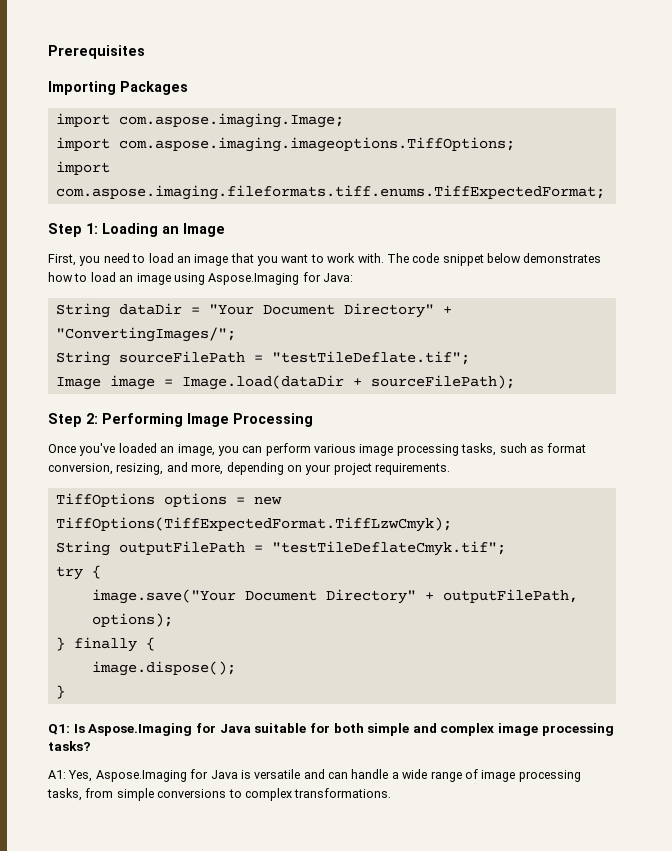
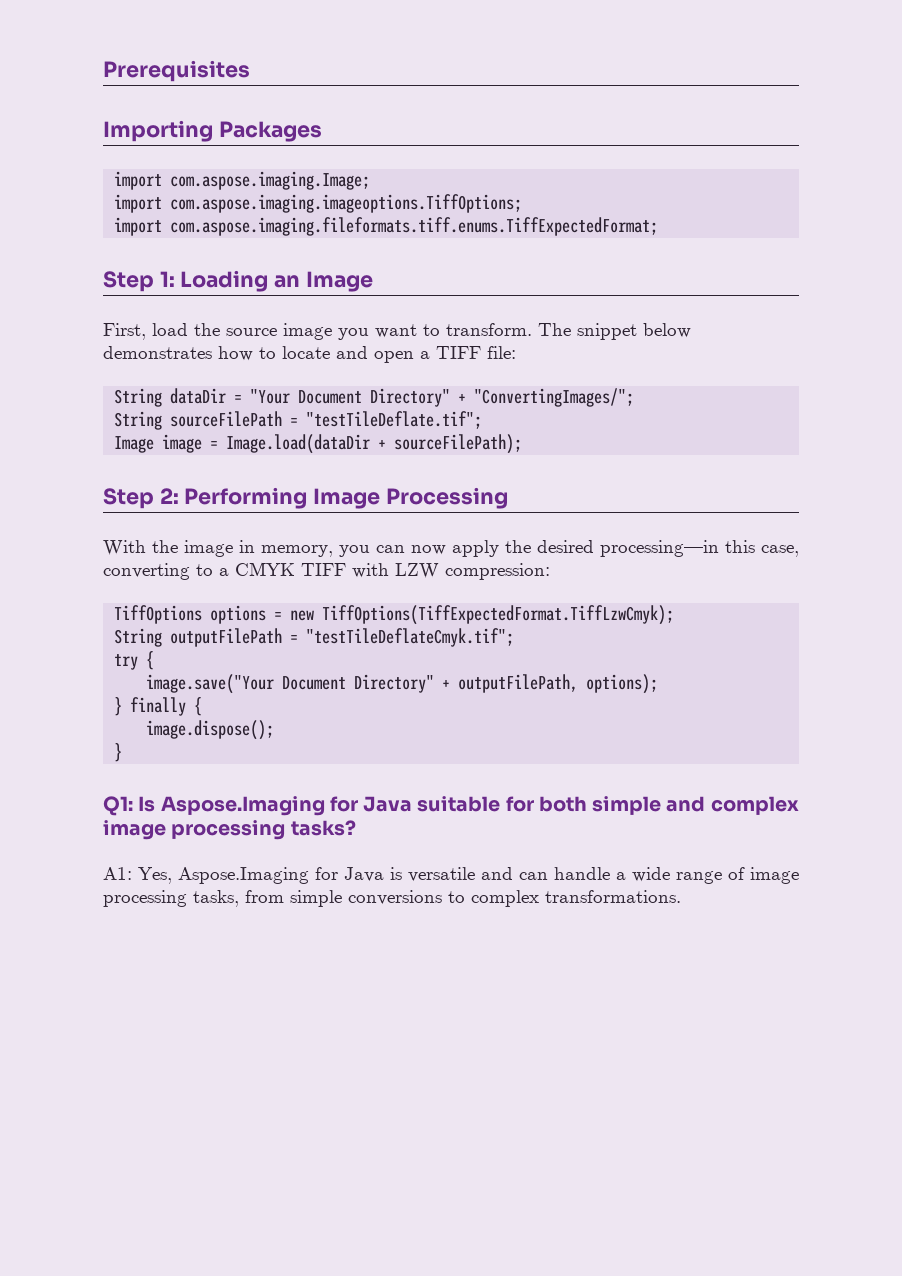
- First, you need to load an image that you want to work with. The code snippet below demonstrates how to load an image using Aspose.Imaging for Java:
+ First, load the source image you want to transform. The snippet below demonstrates how to locate and open a TIFF file:
- Once you've loaded an image, you can perform various image processing tasks, such as format conversion, resizing, and more, depending on your project requirements.
+ With the image in memory, you can now apply the desired processing—in this case, converting to a CMYK TIFF with LZW compression:

